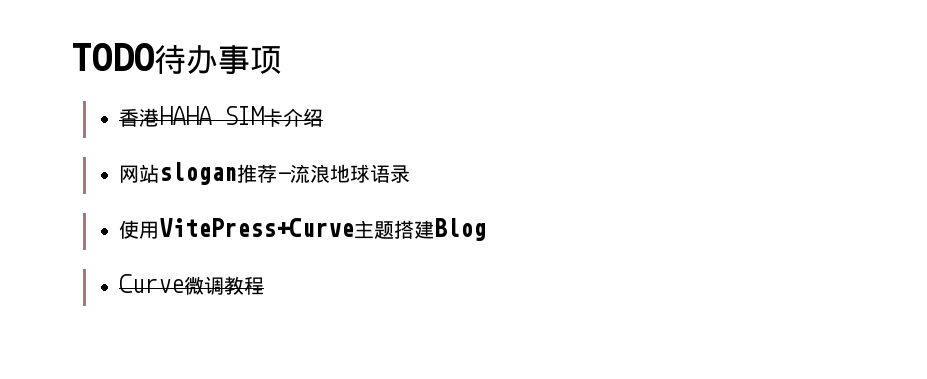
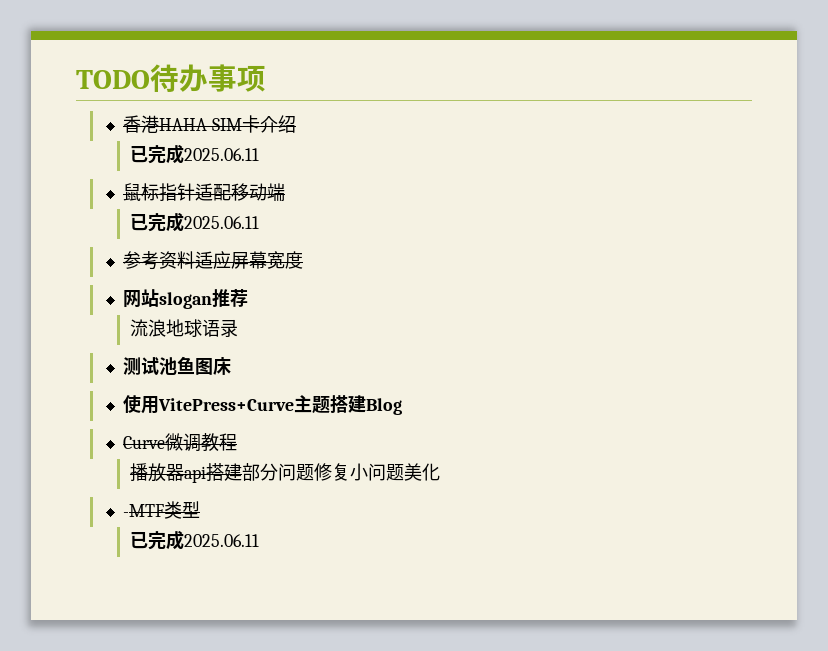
  香港HAHA SIM卡介绍
+ 已完成2025.06.11
+ 鼠标指针适配移动端
+ 已完成2025.06.11
+ 参考资料适应屏幕宽度
- 网站slogan推荐-流浪地球语录
+ 网站slogan推荐
+ 流浪地球语录
+ 测试池鱼图床
+ 播放器api搭建部分问题修复小问题美化
+ -MTF类型
+ 已完成2025.06.11

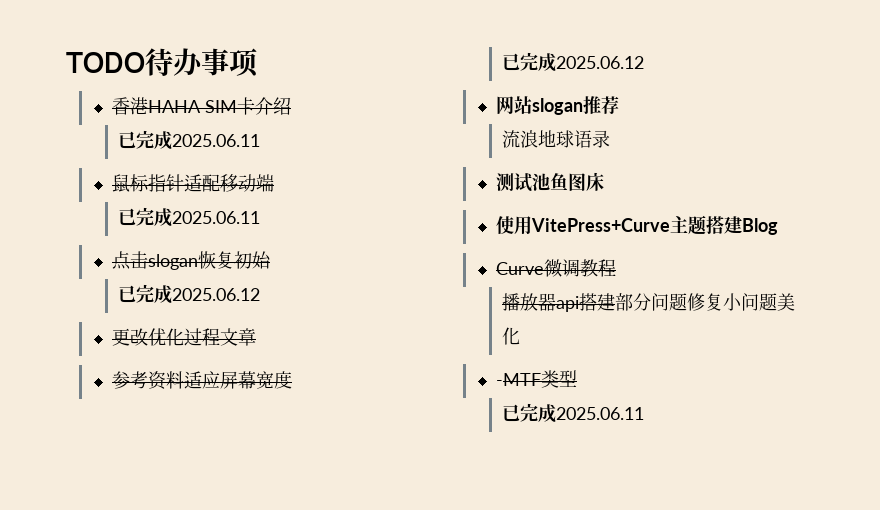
+ 点击slogan恢复初始
+ 已完成2025.06.12
+ 更改优化过程文章
  参考资料适应屏幕宽度
+ 已完成2025.06.12

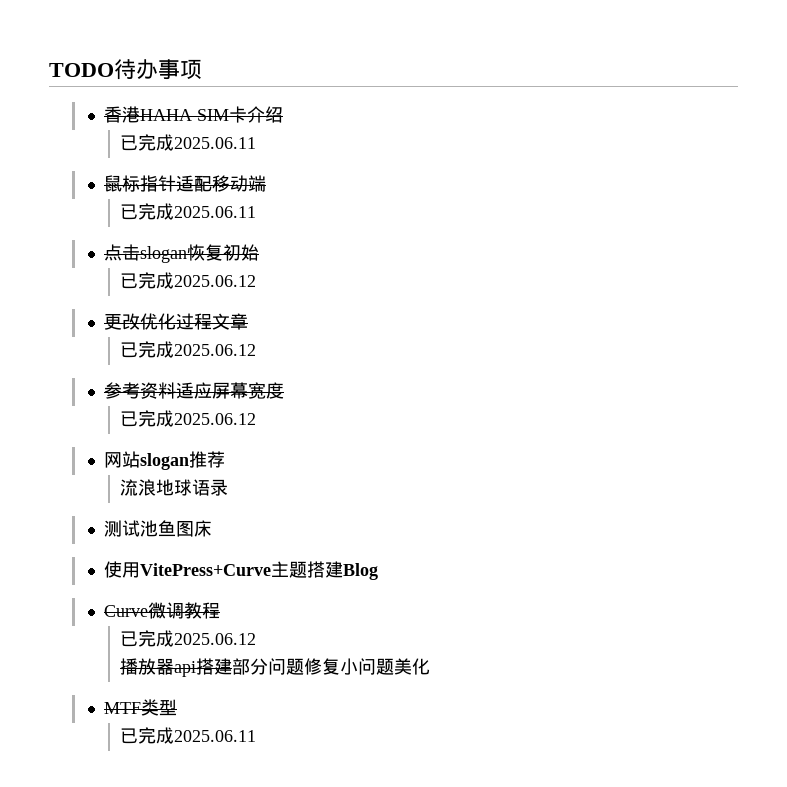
  更改优化过程文章
+ 已完成2025.06.12
  Curve微调教程
+ 已完成2025.06.12
- -MTF类型
+ MTF类型

